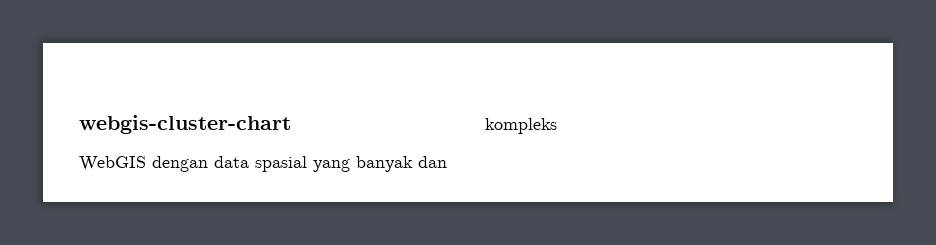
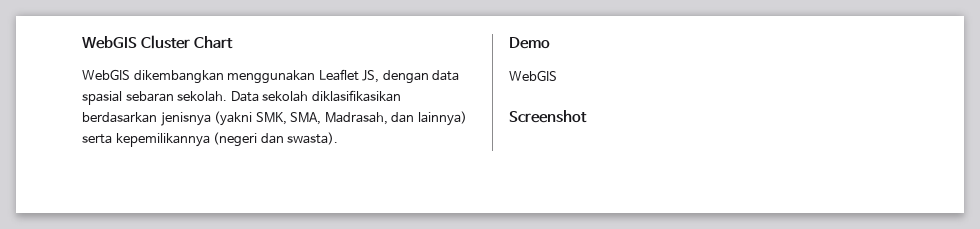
- webgis-cluster-chart
- WebGIS dengan data spasial yang banyak dan kompleks
+ WebGIS Cluster Chart
+ WebGIS dikembangkan menggunakan Leaflet JS, dengan data spasial sebaran sekolah. Data sekolah diklasifikasikan berdasarkan jenisnya (yakni SMK, SMA, Madrasah, dan lainnya) serta kepemilikannya (negeri dan swasta).
+ Demo
+ WebGIS
+ Screenshot

